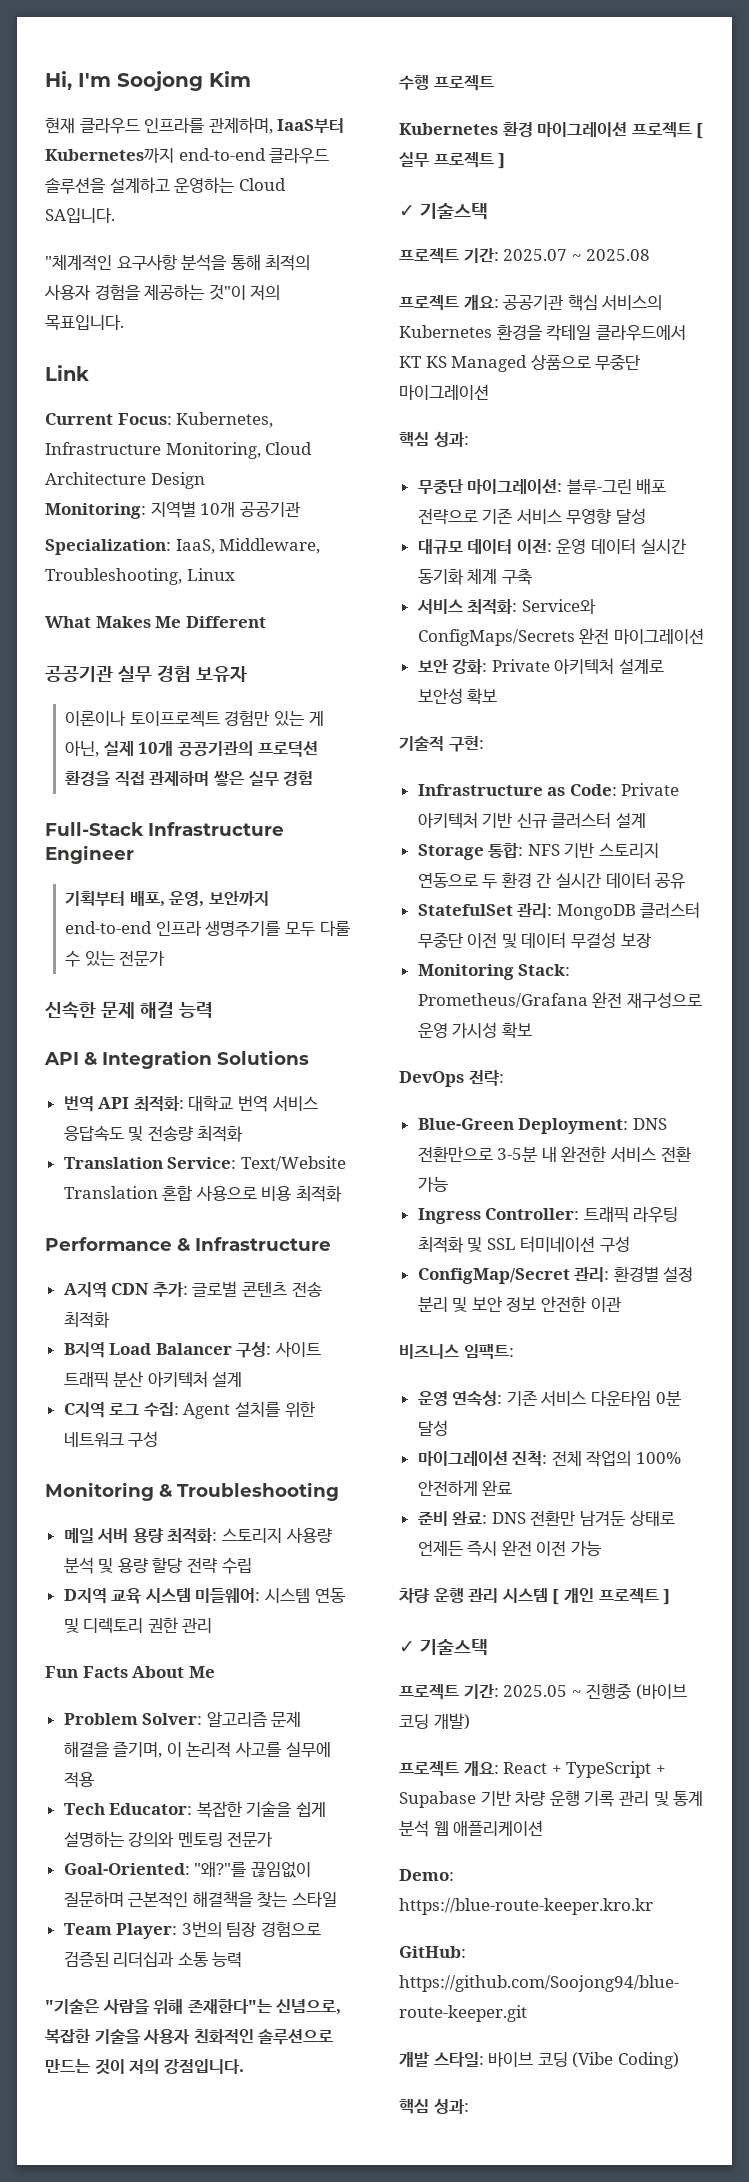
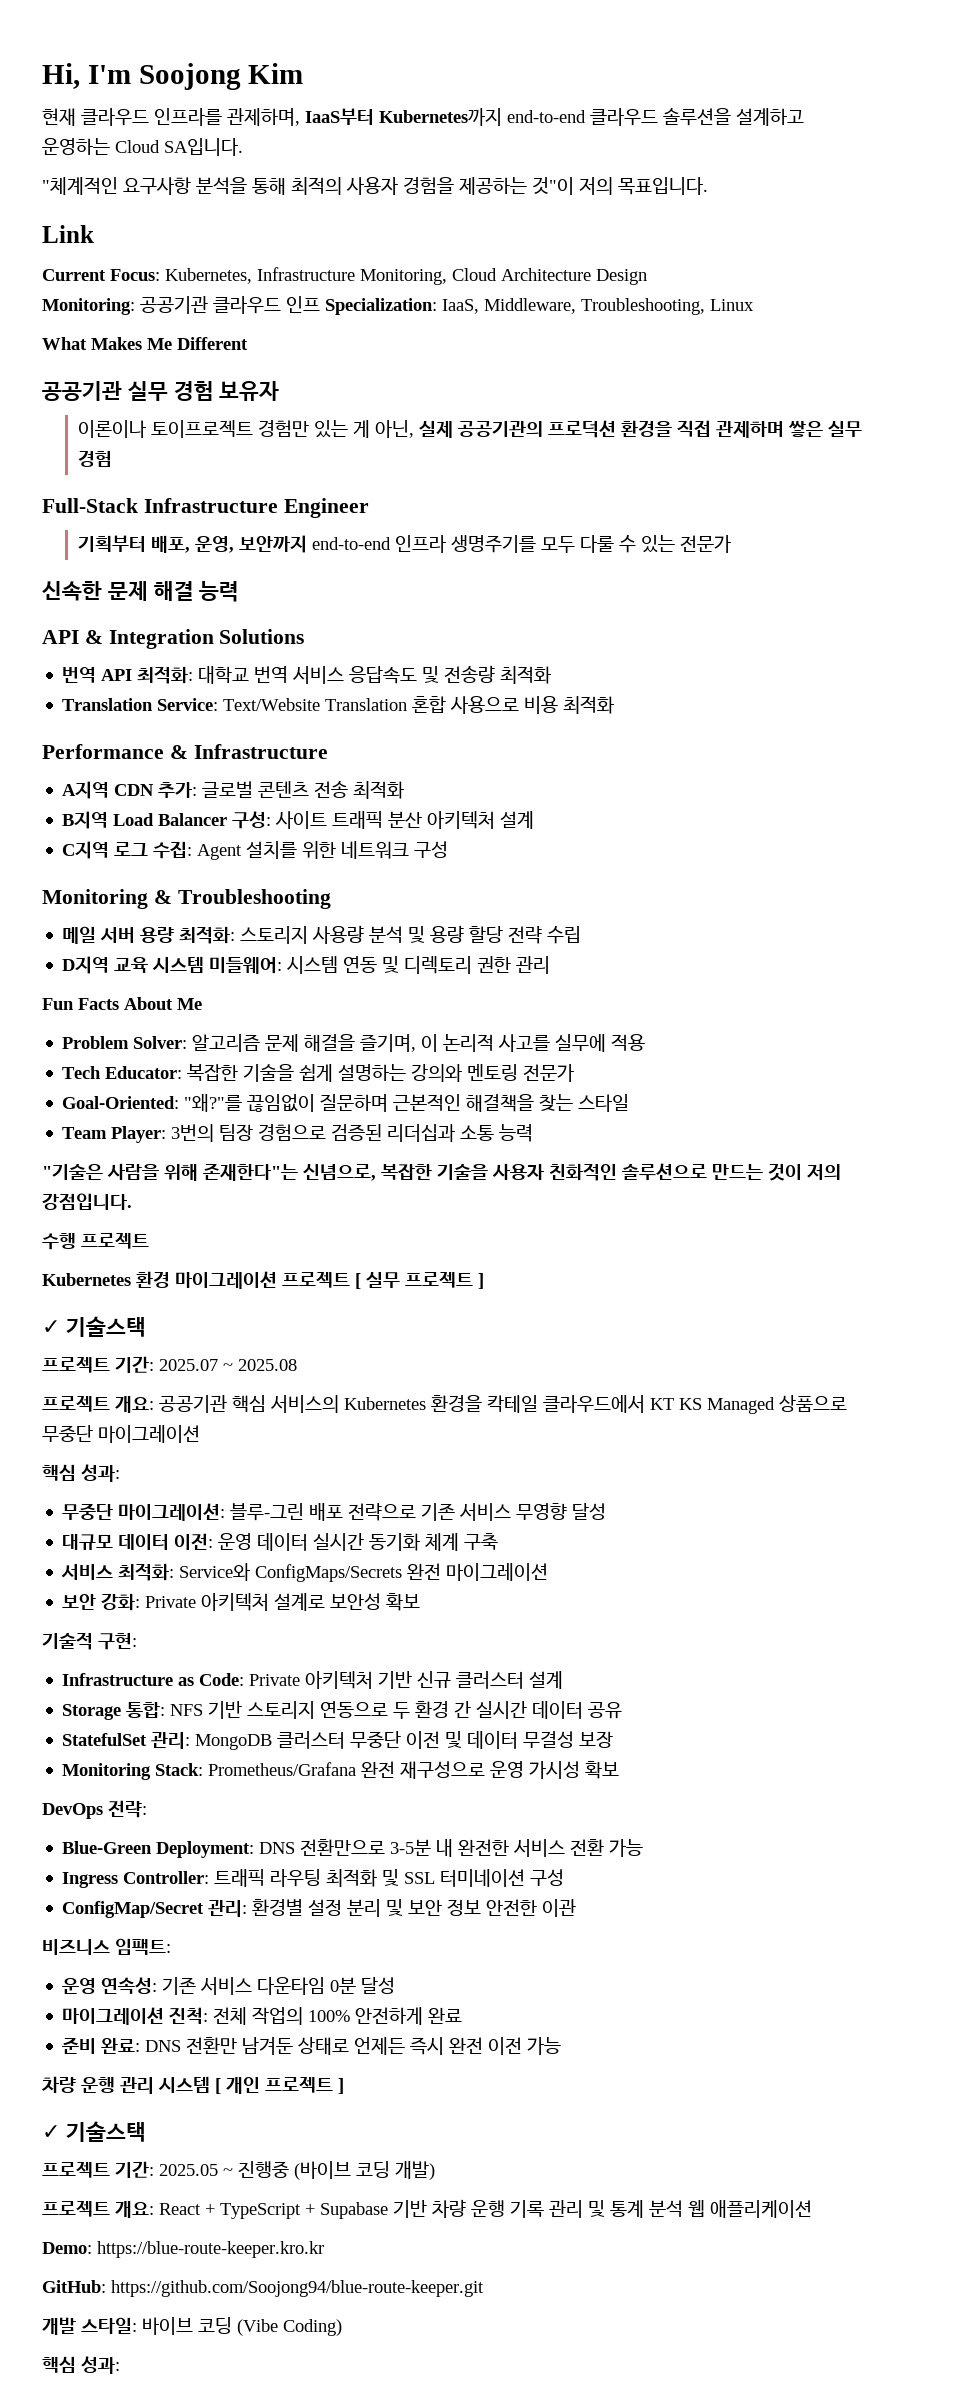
- Monitoring: 지역별 10개 공공기관
- Specialization: IaaS, Middleware, Troubleshooting, Linux
+ Monitoring: 공공기관 클라우드 인프 Specialization: IaaS, Middleware, Troubleshooting, Linux
- 이론이나 토이프로젝트 경험만 있는 게 아닌, 실제 10개 공공기관의 프로덕션 환경을 직접 관제하며 쌓은 실무 경험
+ 이론이나 토이프로젝트 경험만 있는 게 아닌, 실제 공공기관의 프로덕션 환경을 직접 관제하며 쌓은 실무 경험

